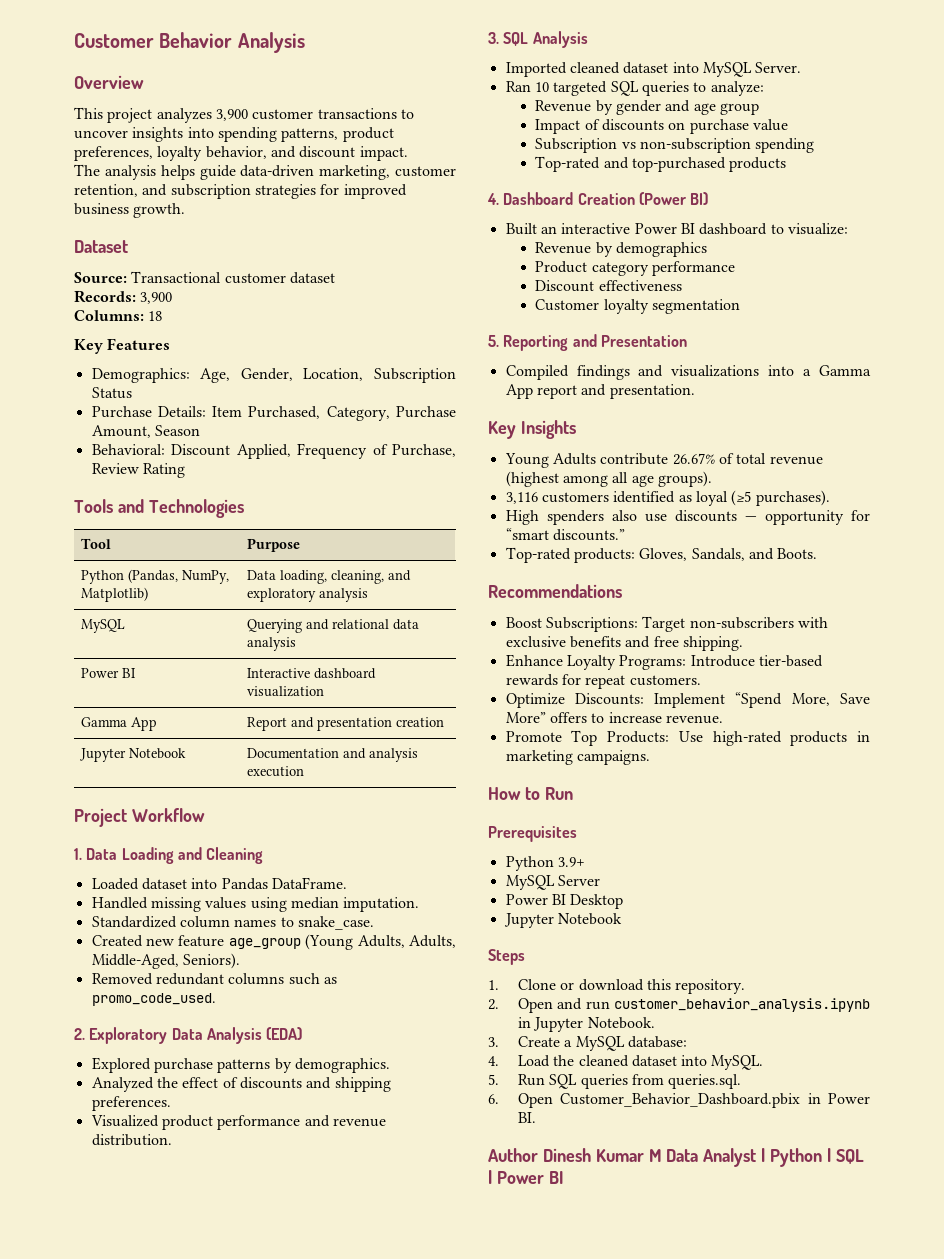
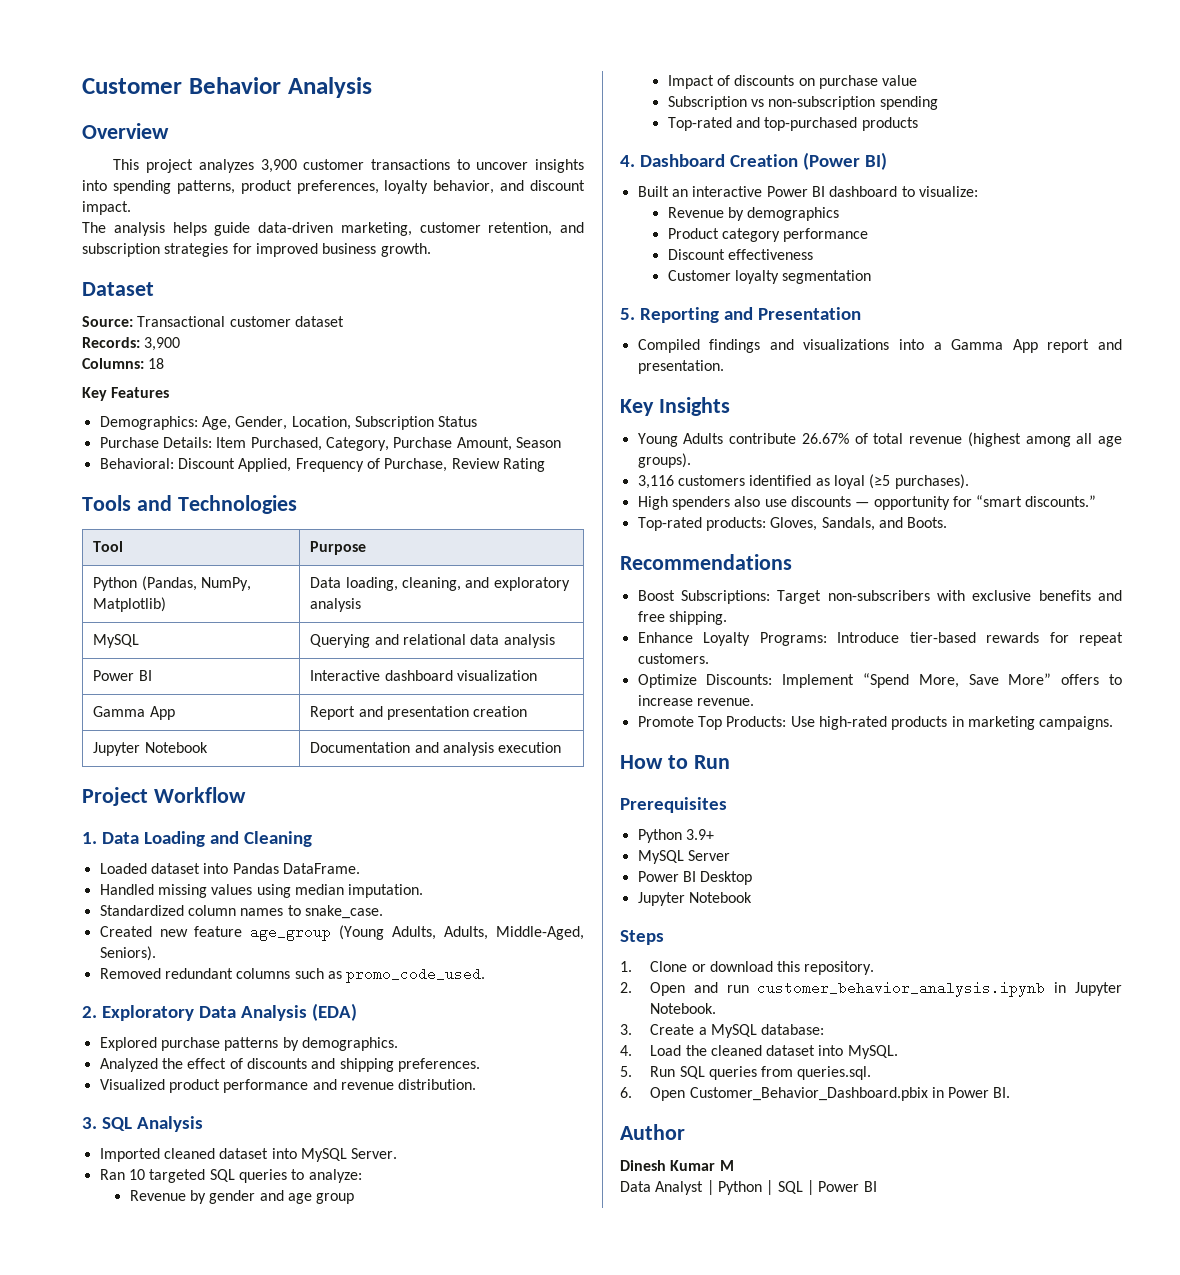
- Author Dinesh Kumar M Data Analyst | Python | SQL | Power BI
+ Author
+ Dinesh Kumar M
+ Data Analyst | Python | SQL | Power BI

